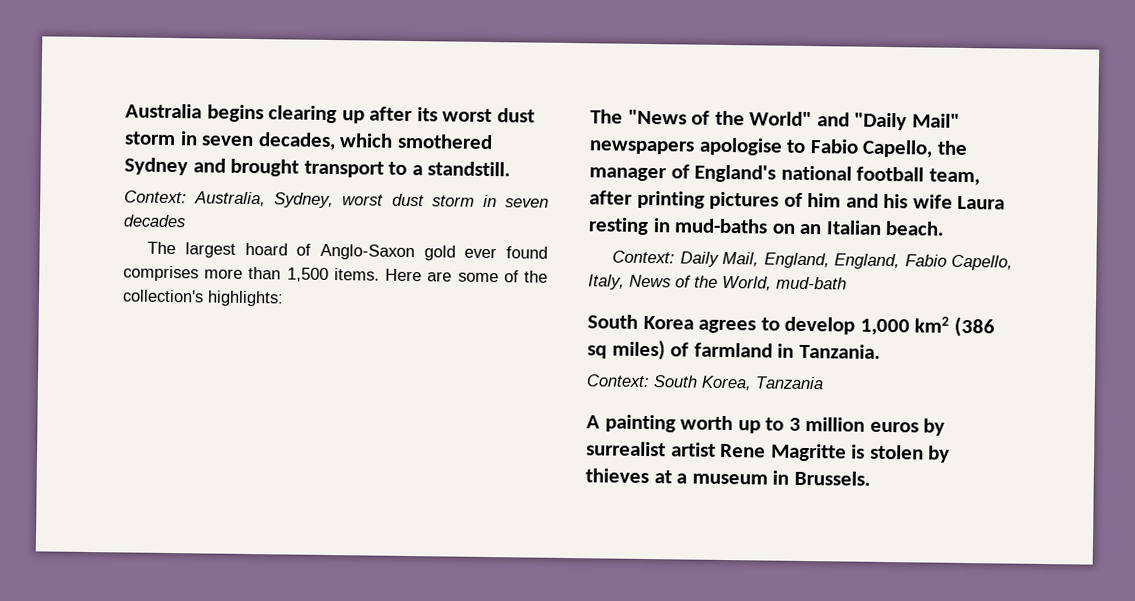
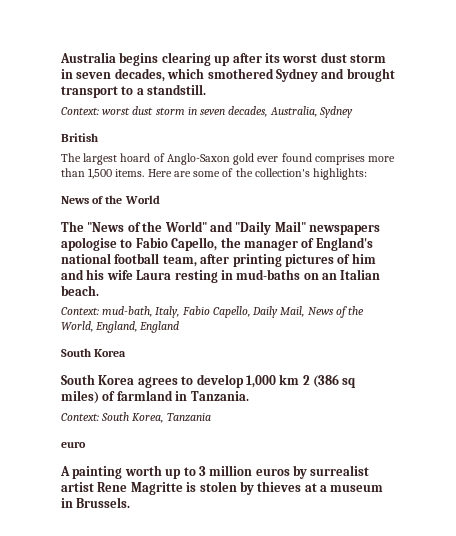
- Context: Australia, Sydney, worst dust storm in seven decades
+ Context: worst dust storm in seven decades, Australia, Sydney
+ British
+ News of the World
- Context: Daily Mail, England, England, Fabio Capello, Italy, News of the World, mud-bath
+ Context: mud-bath, Italy, Fabio Capello, Daily Mail, News of the World, England, England
+ South Korea
- South Korea agrees to develop 1,000 km2 (386 sq miles) of farmland in Tanzania.
+ South Korea agrees to develop 1,000 km 2 (386 sq miles) of farmland in Tanzania.
+ euro

